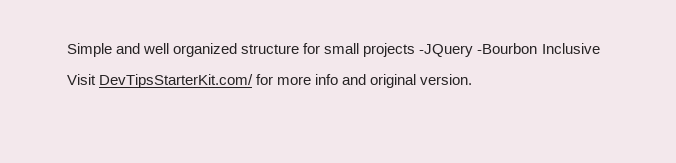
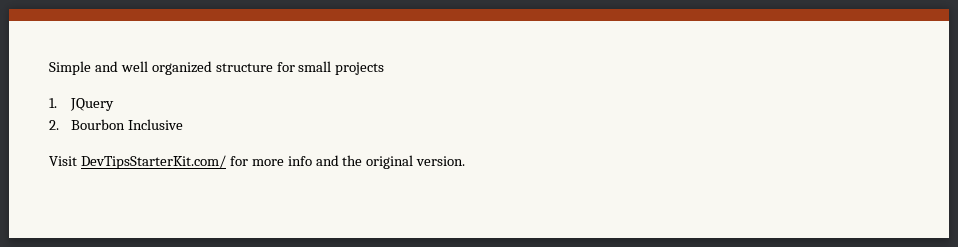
- Simple and well organized structure for small projects -JQuery -Bourbon Inclusive
+ Simple and well organized structure for small projects
+ 1. JQuery
+ 2. Bourbon Inclusive
- Visit DevTipsStarterKit.com/ for more info and original version.
+ Visit DevTipsStarterKit.com/ for more info and the original version.

